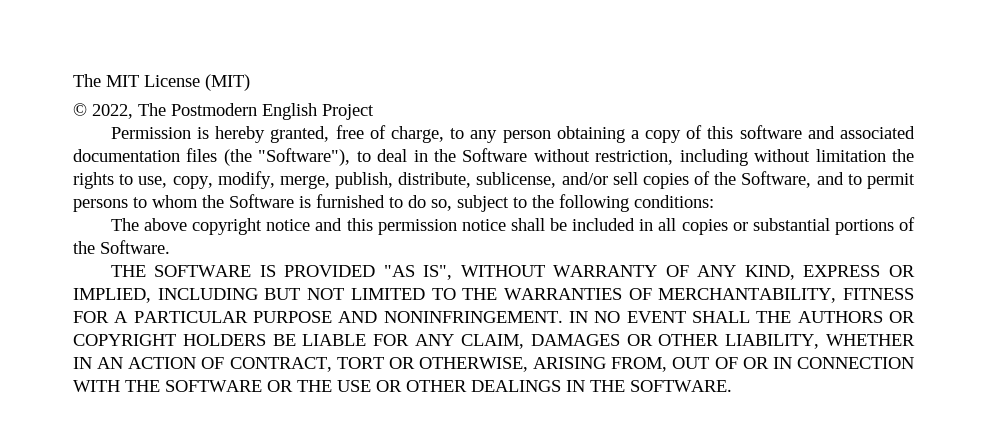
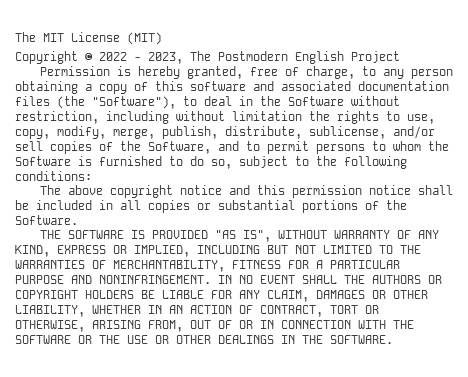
- © 2022, The Postmodern English Project
+ Copyright © 2022 - 2023, The Postmodern English Project

